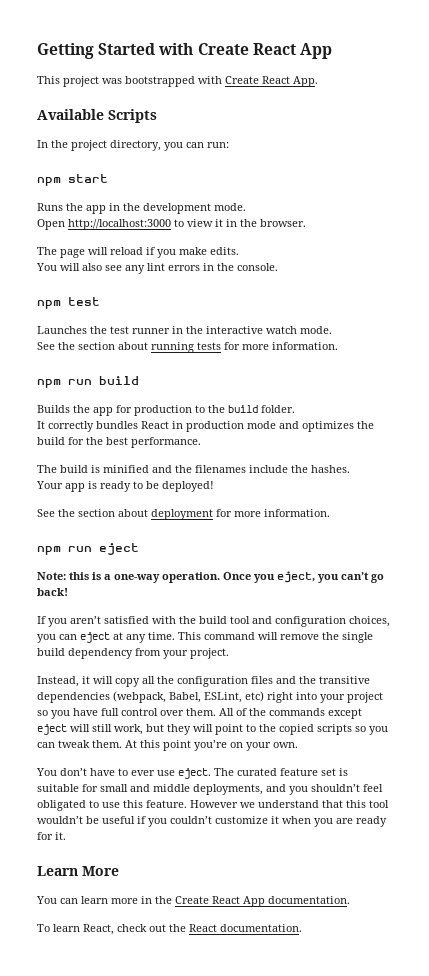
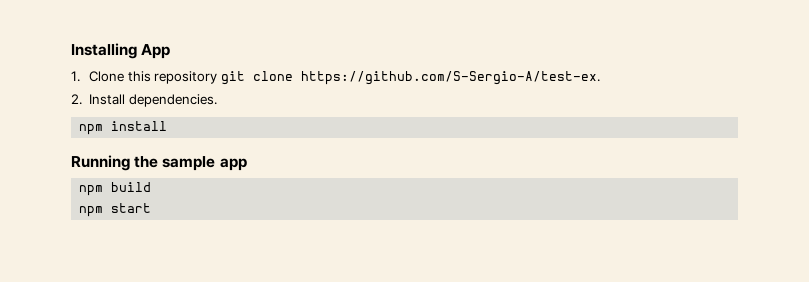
- Getting Started with Create React App
- This project was bootstrapped with Create React App.
- Available Scripts
- In the project directory, you can run:
+ Installing App
+ 1. Clone this repository git clone https://github.com/S-Sergio-A/test-ex.
+ 2. Install dependencies.
+ npm install
+ Running the sample app
+ npm build
  npm start
- Runs the app in the development mode.
- Open http://localhost:3000 to view it in the browser.
- The page will reload if you make edits.
- You will also see any lint errors in the console.
- npm test
- Launches the test runner in the interactive watch mode.
- See the section about running tests for more information.
- npm run build
- Builds the app for production to the build folder.
- It correctly bundles React in production mode and optimizes the build for the best performance.
- The build is minified and the filenames include the hashes.
- Your app is ready to be deployed!
- See the section about deployment for more information.
- npm run eject
- Note: this is a one-way operation. Once you eject, you can’t go back!
- If you aren’t satisfied with the build tool and configuration choices, you can eject at any time. This command will remove the single build dependency from your project.
- Instead, it will copy all the configuration files and the transitive dependencies (webpack, Babel, ESLint, etc) right into your project so you have full control over them. All of the commands except eject will still work, but they will point to the copied scripts so you can tweak them. At this point you’re on your own.
- You don’t have to ever use eject. The curated feature set is suitable for small and middle deployments, and you shouldn’t feel obligated to use this feature. However we understand that this tool wouldn’t be useful if you couldn’t customize it when you are ready for it.
- Learn More
- You can learn more in the Create React App documentation.
- To learn React, check out the React documentation.

